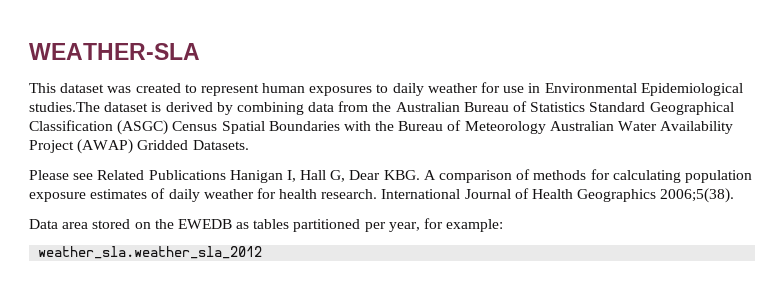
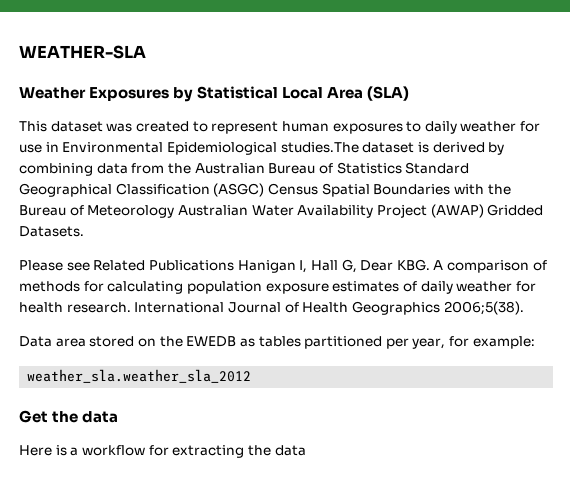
+ Weather Exposures by Statistical Local Area (SLA)
+ Get the data
+ Here is a workflow for extracting the data

